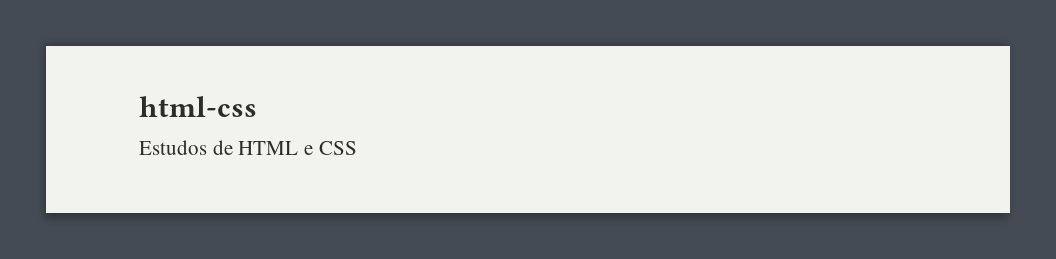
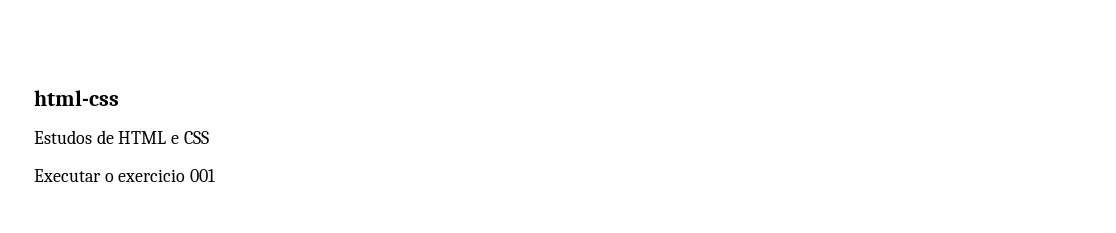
+ Executar o exercicio 001

